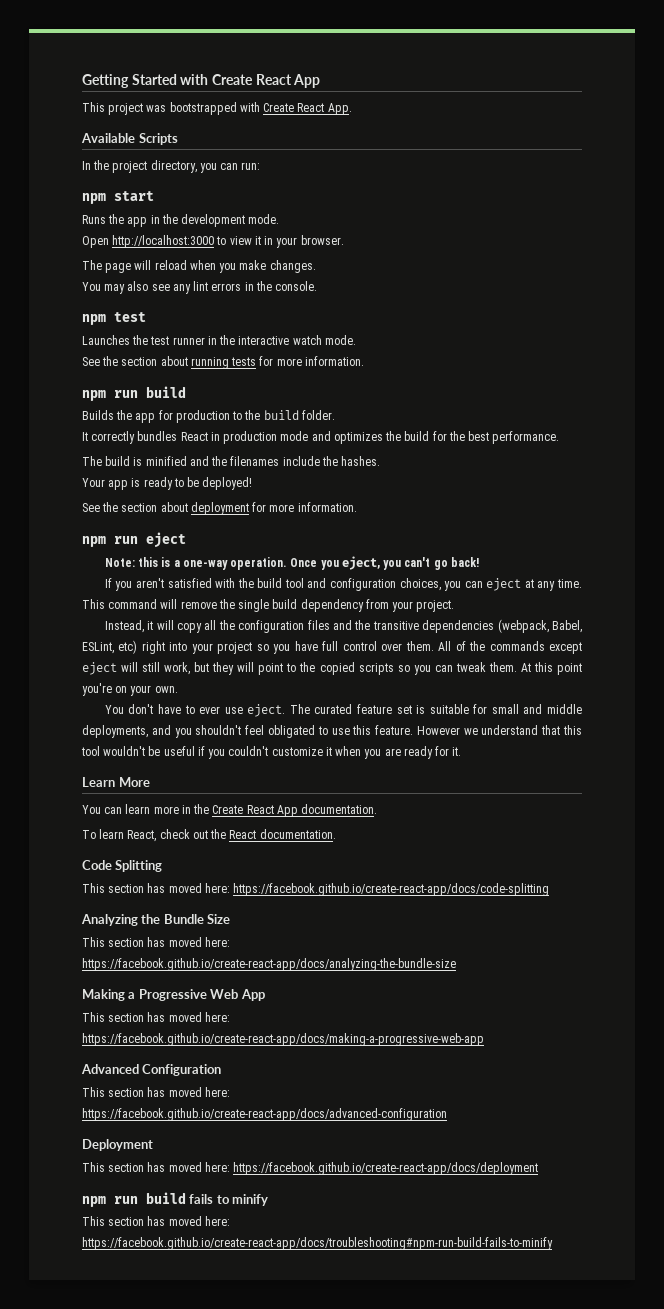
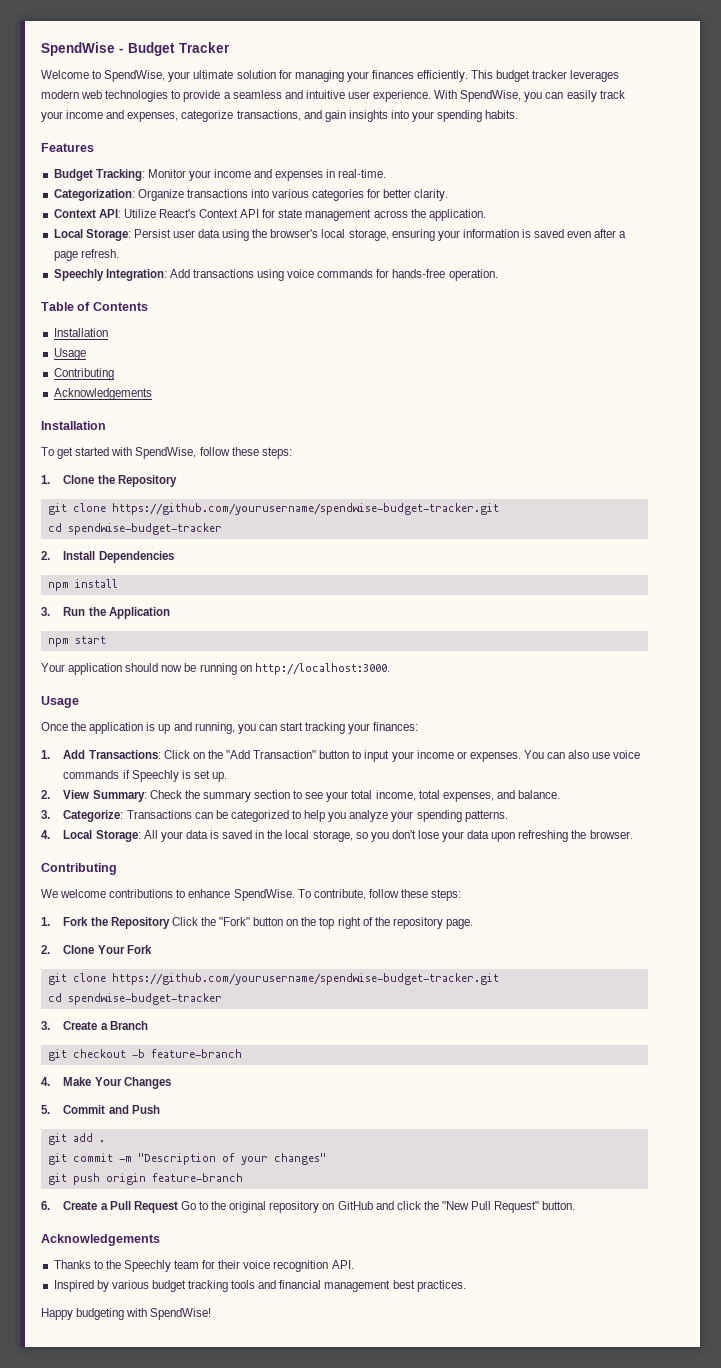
- Getting Started with Create React App
- This project was bootstrapped with Create React App.
- Available Scripts
- In the project directory, you can run:
+ SpendWise - Budget Tracker
+ Welcome to SpendWise, your ultimate solution for managing your finances efficiently. This budget tracker leverages modern web technologies to provide a seamless and intuitive user experience. With SpendWise, you can easily track your income and expenses, categorize transactions, and gain insights into your spending habits.
+ Features
+ Budget Tracking: Monitor your income and expenses in real-time.
+ Categorization: Organize transactions into various categories for better clarity.
+ Context API: Utilize React's Context API for state management across the application.
+ Local Storage: Persist user data using the browser's local storage, ensuring your information is saved even after a page refresh.
+ Speechly Integration: Add transactions using voice commands for hands-free operation.
+ Table of Contents
+ Installation
+ Usage
+ Contributing
+ Acknowledgements
+ Installation
+ To get started with SpendWise, follow these steps:
+ 1. Clone the Repository
+ git clone https://github.com/yourusername/spendwise-budget-tracker.git
+ cd spendwise-budget-tracker
+ 2. Install Dependencies
+ npm install
+ 3. Run the Application
  npm start
- Runs the app in the development mode.
- Open http://localhost:3000 to view it in your browser.
- The page will reload when you make changes.
- You may also see any lint errors in the console.
- npm test
- Launches the test runner in the interactive watch mode.
- See the section about running tests for more information.
- npm run build
- Builds the app for production to the build folder.
- It correctly bundles React in production mode and optimizes the build for the best performance.
- The build is minified and the filenames include the hashes.
- Your app is ready to be deployed!
- See the section about deployment for more information.
- npm run eject
- Note: this is a one-way operation. Once you eject, you can't go back!
- If you aren't satisfied with the build tool and configuration choices, you can eject at any time. This command will remove the single build dependency from your project.
- Instead, it will copy all the configuration files and the transitive dependencies (webpack, Babel, ESLint, etc) right into your project so you have full control over them. All of the commands except eject will still work, but they will point to the copied scripts so you can tweak them. At this point you're on your own.
- You don't have to ever use eject. The curated feature set is suitable for small and middle deployments, and you shouldn't feel obligated to use this feature. However we understand that this tool wouldn't be useful if you couldn't customize it when you are ready for it.
- Learn More
- You can learn more in the Create React App documentation.
- To learn React, check out the React documentation.
- Code Splitting
- This section has moved here: https://facebook.github.io/create-react-app/docs/code-splitting
- Analyzing the Bundle Size
- This section has moved here: https://facebook.github.io/create-react-app/docs/analyzing-the-bundle-size
- Making a Progressive Web App
- This section has moved here: https://facebook.github.io/create-react-app/docs/making-a-progressive-web-app
- Advanced Configuration
- This section has moved here: https://facebook.github.io/create-react-app/docs/advanced-configuration
- Deployment
- This section has moved here: https://facebook.github.io/create-react-app/docs/deployment
- npm run build fails to minify
- This section has moved here: https://facebook.github.io/create-react-app/docs/troubleshooting#npm-run-build-fails-to-minify
+ Your application should now be running on http://localhost:3000.
+ Usage
+ Once the application is up and running, you can start tracking your finances:
+ 1. Add Transactions: Click on the "Add Transaction" button to input your income or expenses. You can also use voice commands if Speechly is set up.
+ 2. View Summary: Check the summary section to see your total income, total expenses, and balance.
+ 3. Categorize: Transactions can be categorized to help you analyze your spending patterns.
+ 4. Local Storage: All your data is saved in the local storage, so you don't lose your data upon refreshing the browser.
+ Contributing
+ We welcome contributions to enhance SpendWise. To contribute, follow these steps:
+ 1. Fork the Repository Click the "Fork" button on the top right of the repository page.
+ 2. Clone Your Fork
+ git clone https://github.com/yourusername/spendwise-budget-tracker.git
+ cd spendwise-budget-tracker
+ 3. Create a Branch
+ git checkout -b feature-branch
+ 4. Make Your Changes
+ 5. Commit and Push
+ git add .
+ git commit -m "Description of your changes"
+ git push origin feature-branch
+ 6. Create a Pull Request Go to the original repository on GitHub and click the "New Pull Request" button.
+ Acknowledgements
+ Thanks to the Speechly team for their voice recognition API.
+ Inspired by various budget tracking tools and financial management best practices.
+ Happy budgeting with SpendWise!

